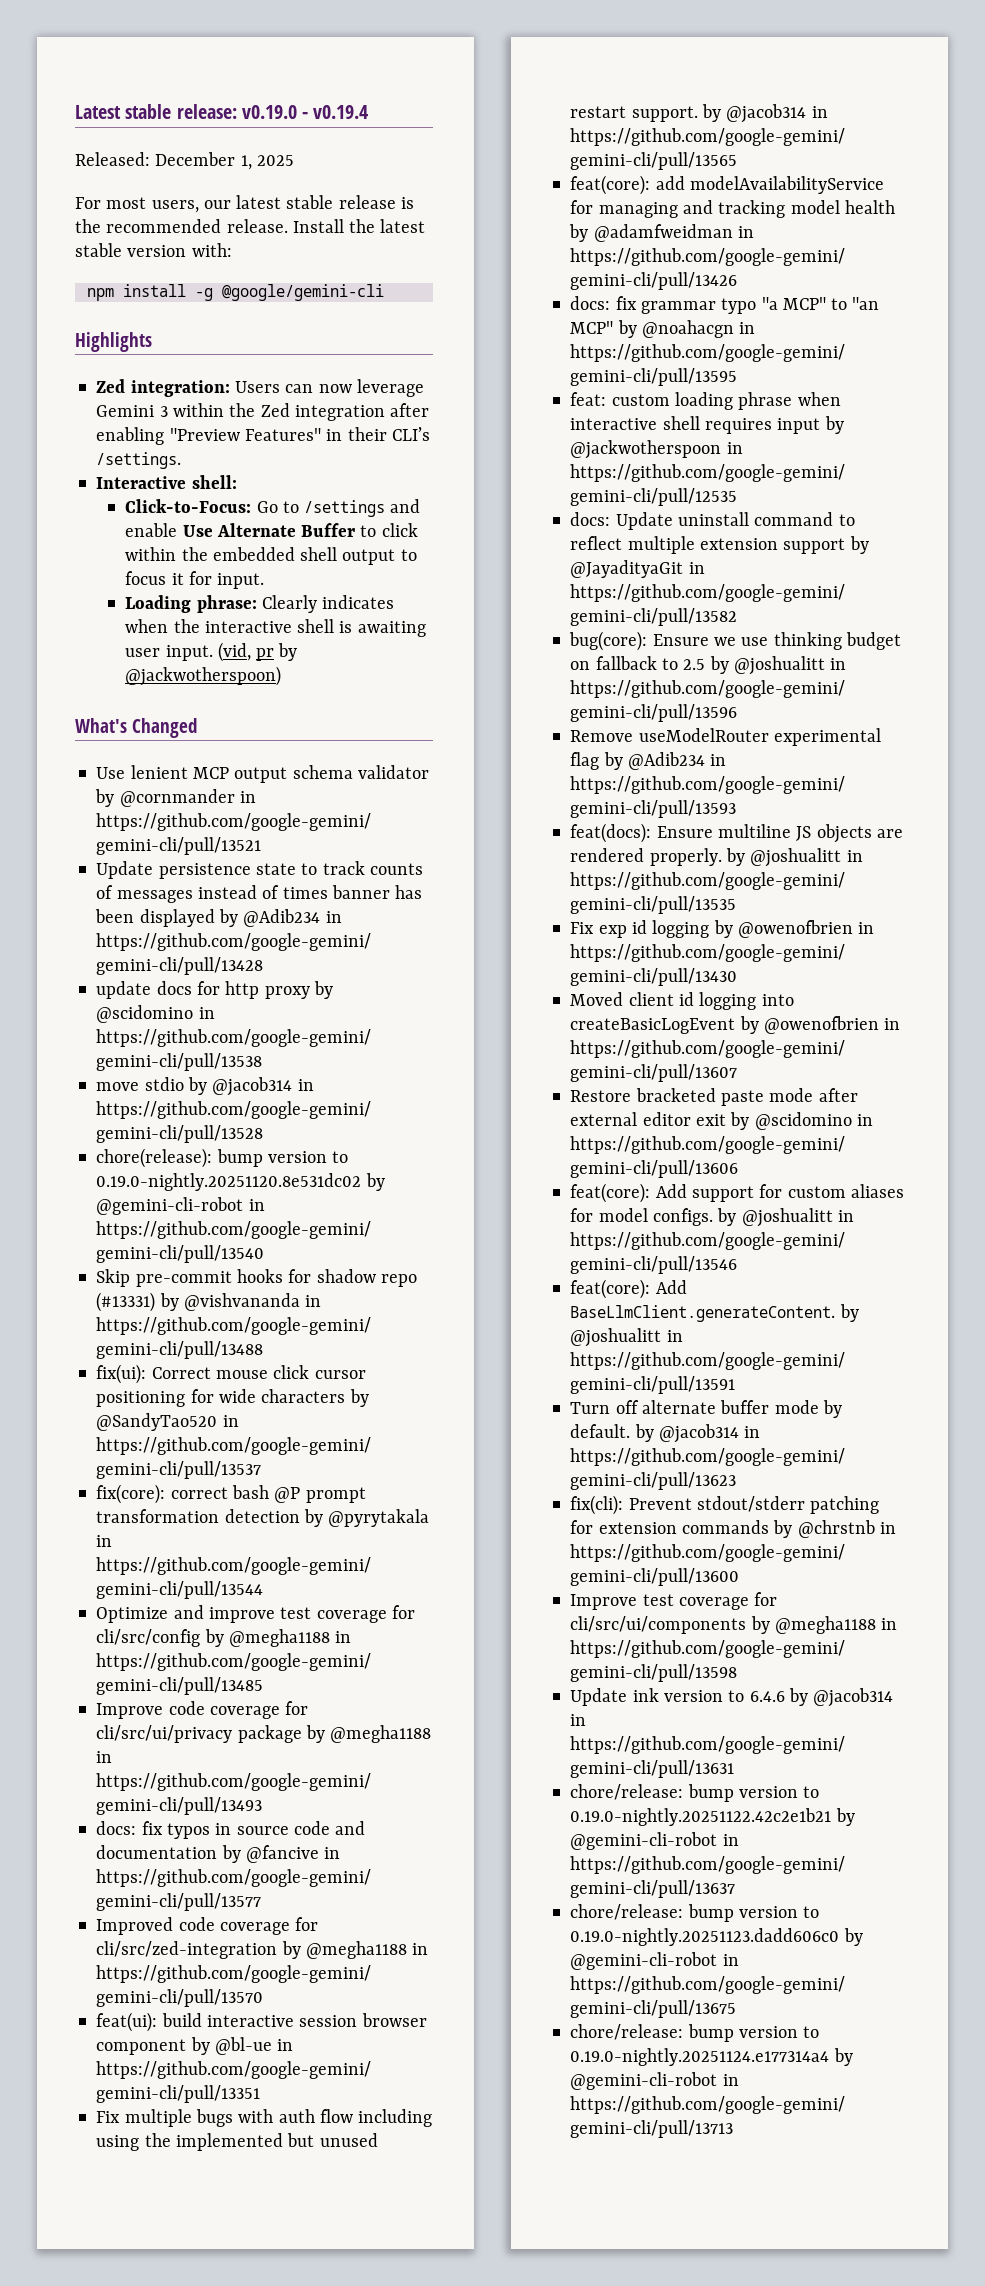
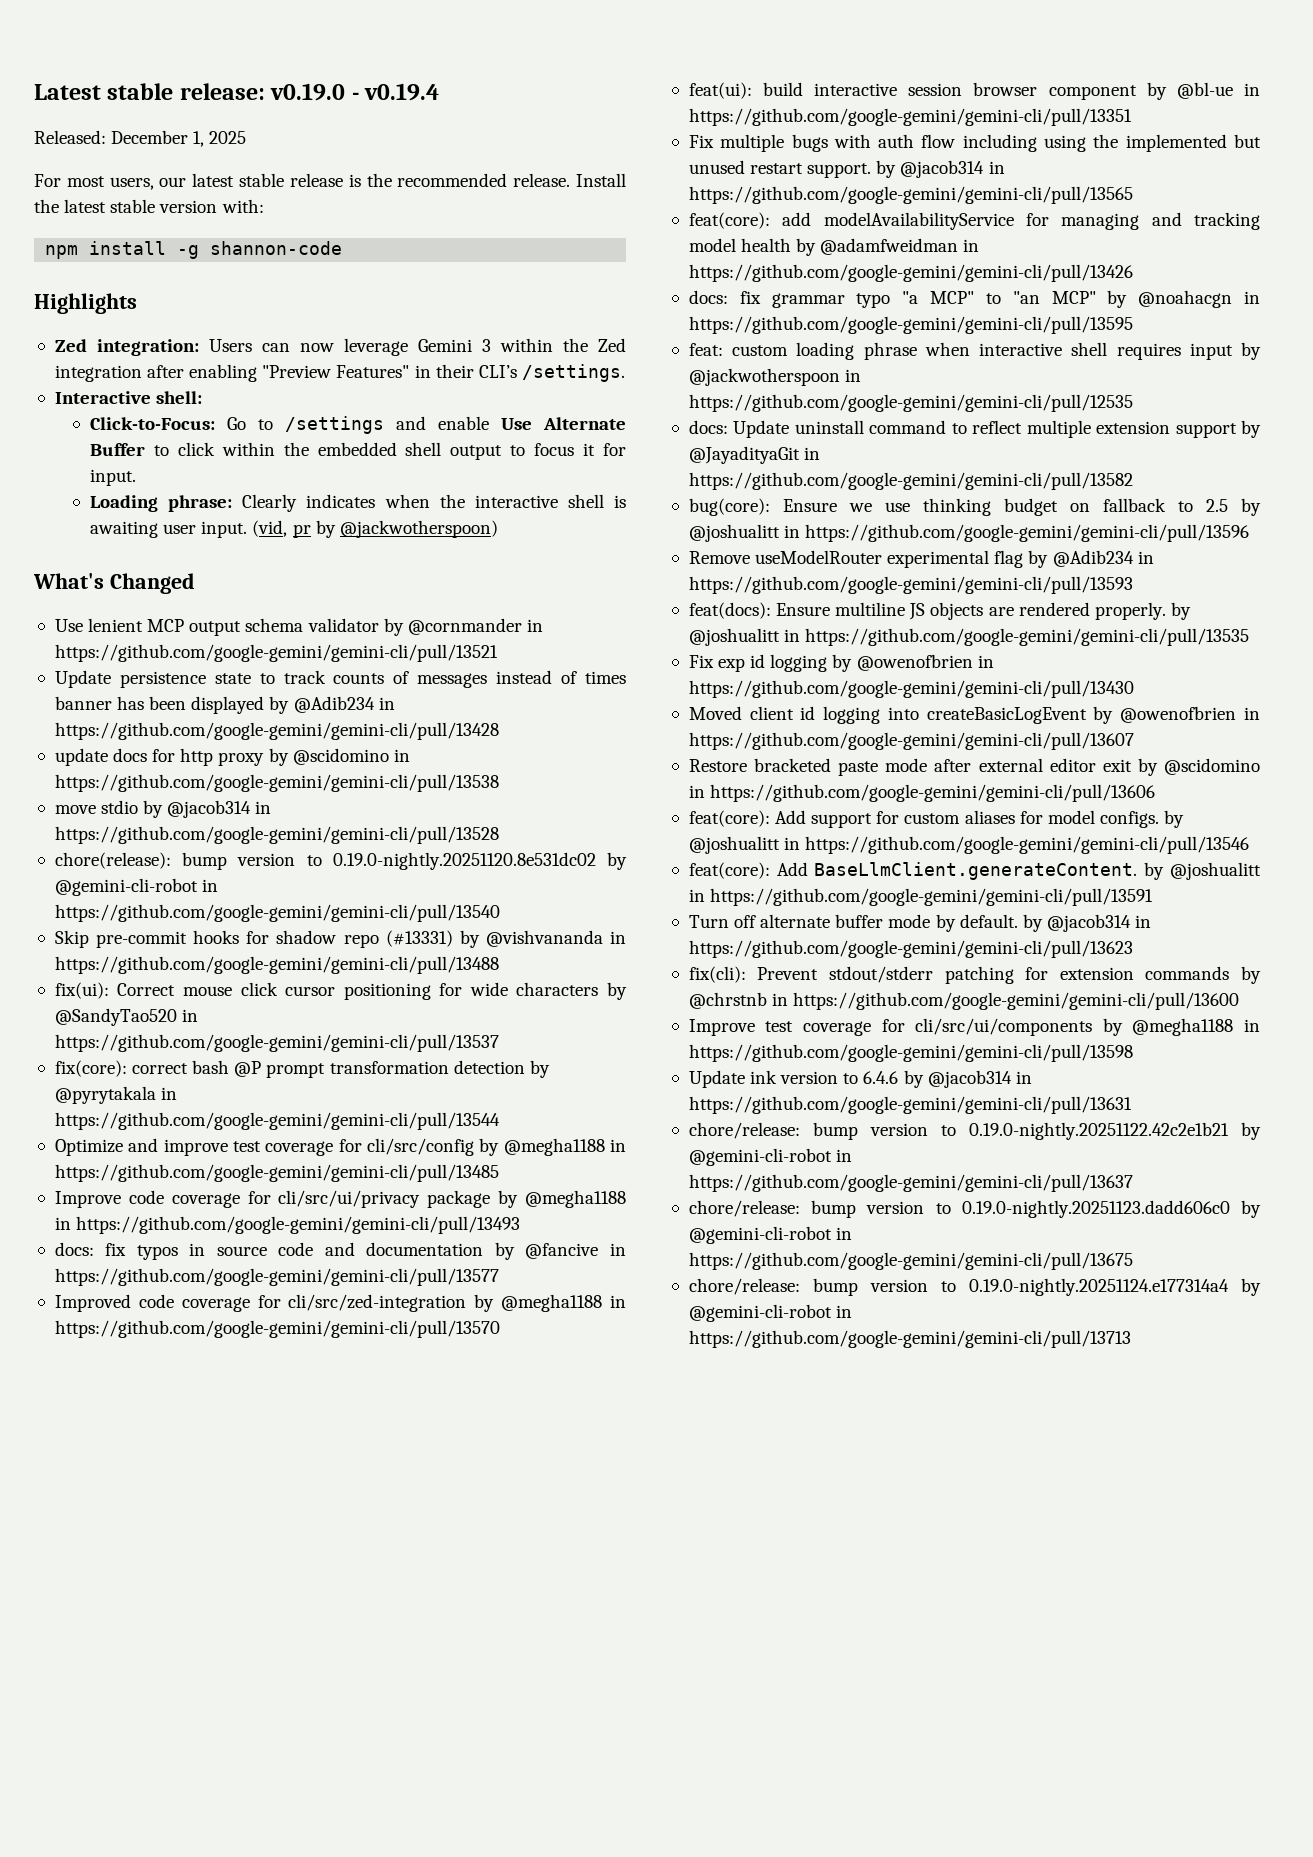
- npm install -g @google/gemini-cli
+ npm install -g shannon-code

